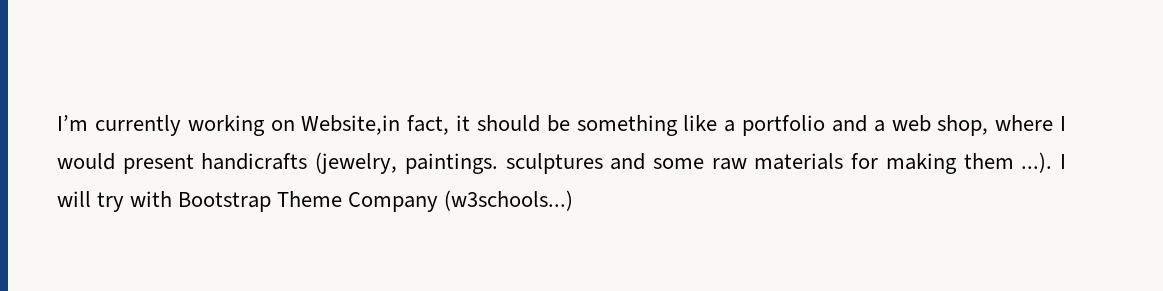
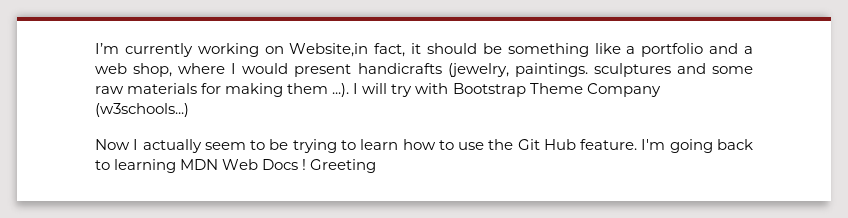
+ Now I actually seem to be trying to learn how to use the Git Hub feature. I'm going back to learning MDN Web Docs ! Greeting

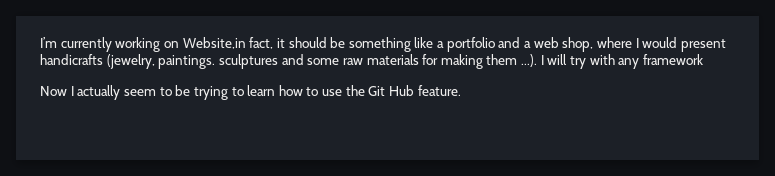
- I’m currently working on Website,in fact, it should be something like a portfolio and a web shop, where I would present handicrafts (jewelry, paintings. sculptures and some raw materials for making them ...). I will try with Bootstrap Theme Company (w3schools...)
+ I’m currently working on Website,in fact, it should be something like a portfolio and a web shop, where I would present handicrafts (jewelry, paintings. sculptures and some raw materials for making them ...). I will try with any framework
- I'm going back to learning MDN Web Docs ! Greeting

